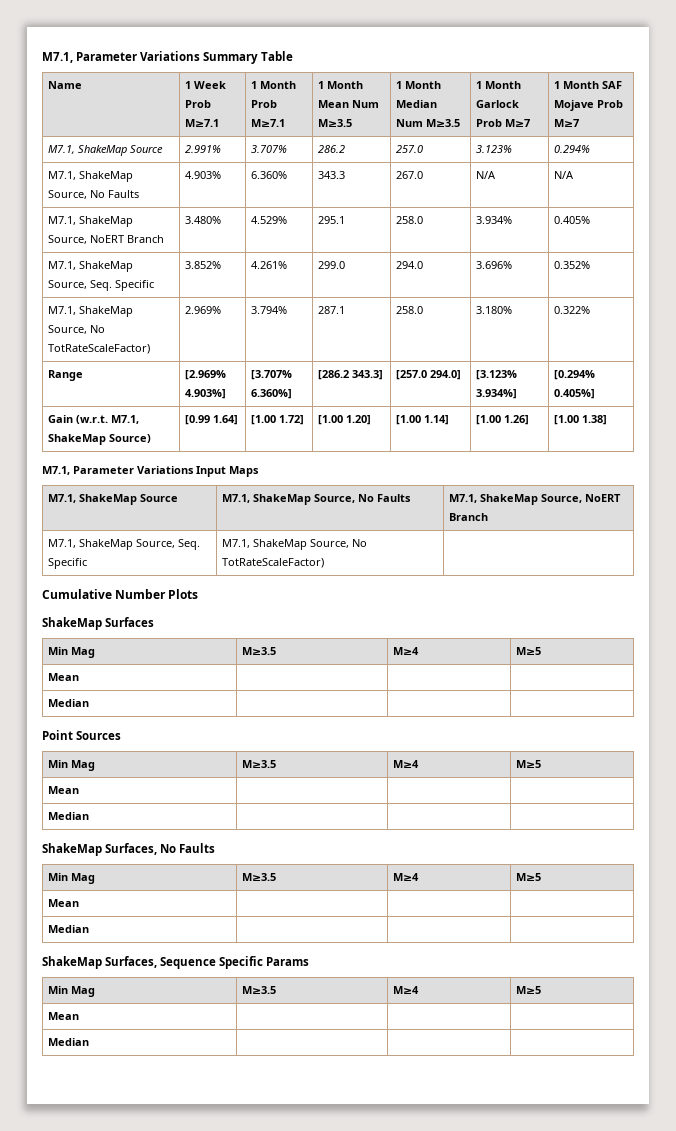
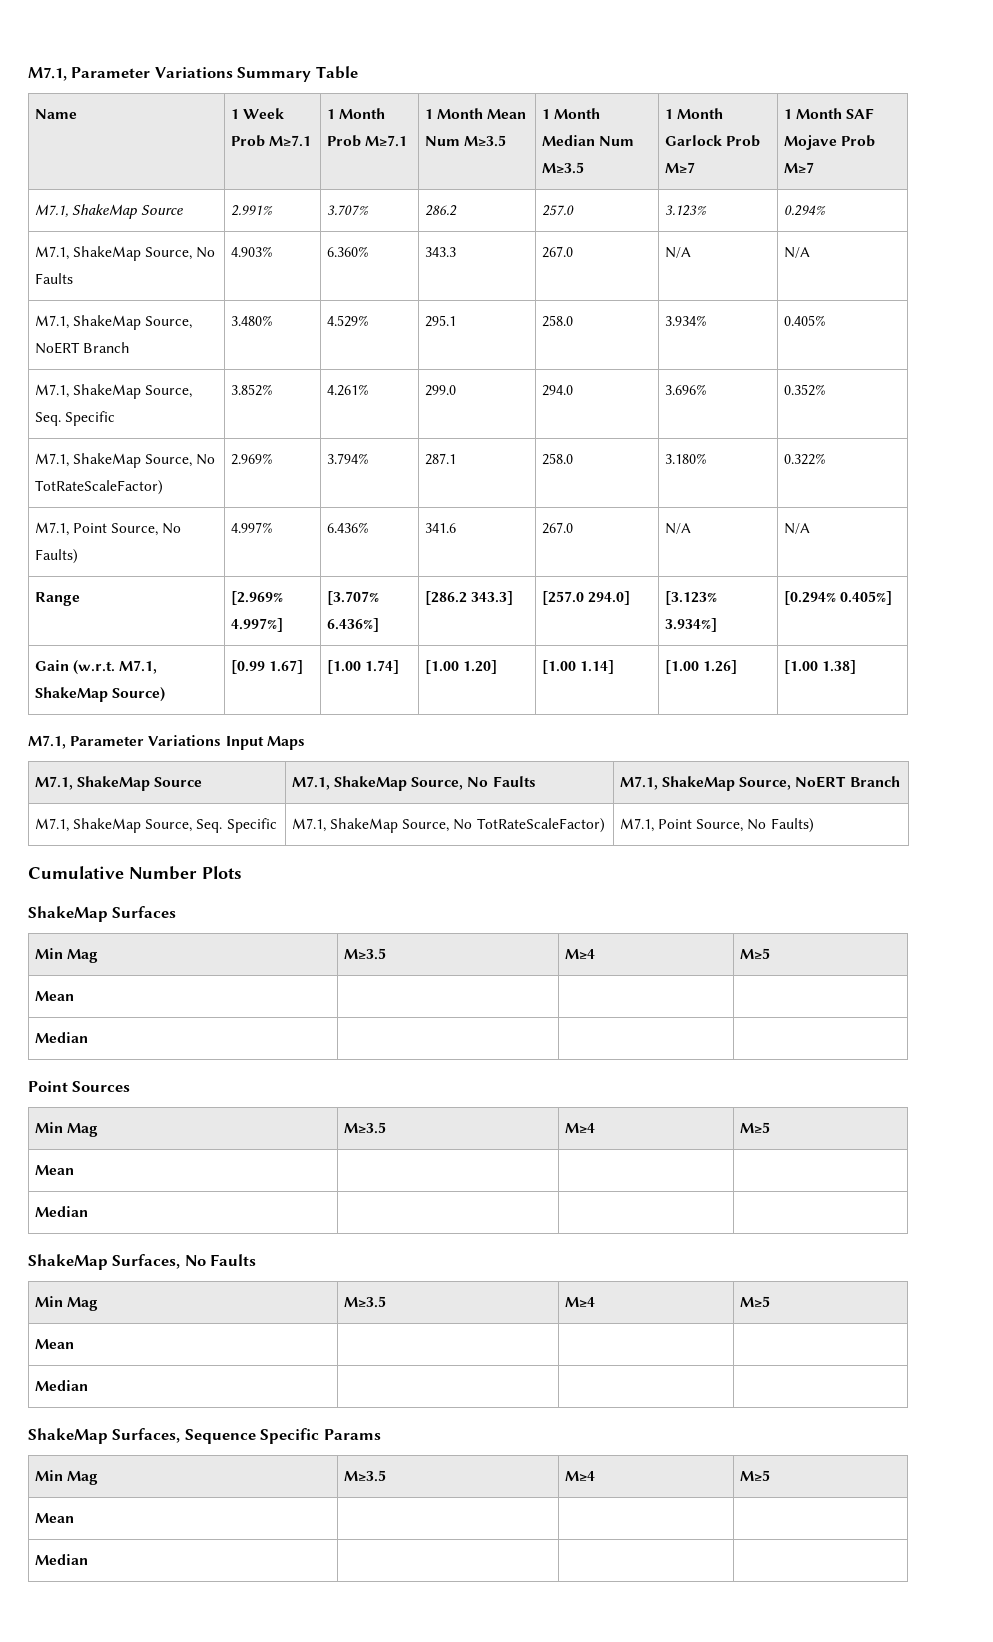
+ M7.1, Point Source, No Faults) | 4.997% | 6.436% | 341.6 | 267.0 | N/A | N/A
- Range | [2.969% 4.903%] | [3.707% 6.360%] | [286.2 343.3] | [257.0 294.0] | [3.123% 3.934%] | [0.294% 0.405%]
+ Range | [2.969% 4.997%] | [3.707% 6.436%] | [286.2 343.3] | [257.0 294.0] | [3.123% 3.934%] | [0.294% 0.405%]
- Gain (w.r.t. M7.1, ShakeMap Source) | [0.99 1.64] | [1.00 1.72] | [1.00 1.20] | [1.00 1.14] | [1.00 1.26] | [1.00 1.38]
+ Gain (w.r.t. M7.1, ShakeMap Source) | [0.99 1.67] | [1.00 1.74] | [1.00 1.20] | [1.00 1.14] | [1.00 1.26] | [1.00 1.38]
- M7.1, ShakeMap Source, Seq. Specific | M7.1, ShakeMap Source, No TotRateScaleFactor) |
+ M7.1, ShakeMap Source, Seq. Specific | M7.1, ShakeMap Source, No TotRateScaleFactor) | M7.1, Point Source, No Faults)

